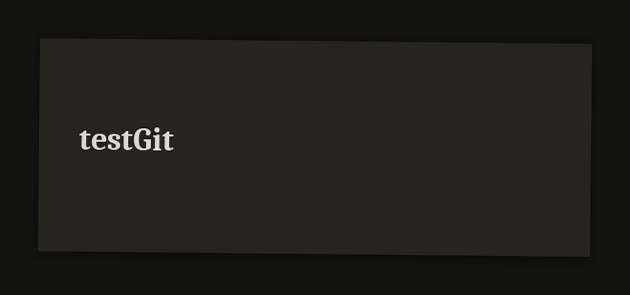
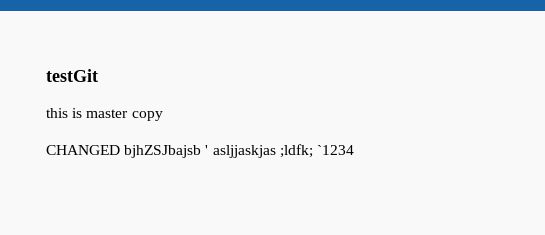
+ this is master copy
+ CHANGED bjhZSJbajsb ' asljjaskjas ;ldfk; `1234

